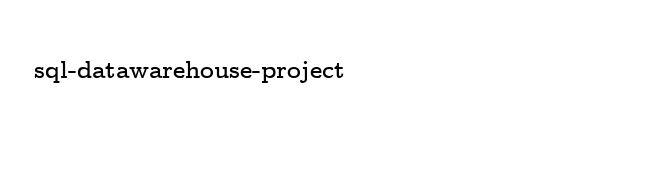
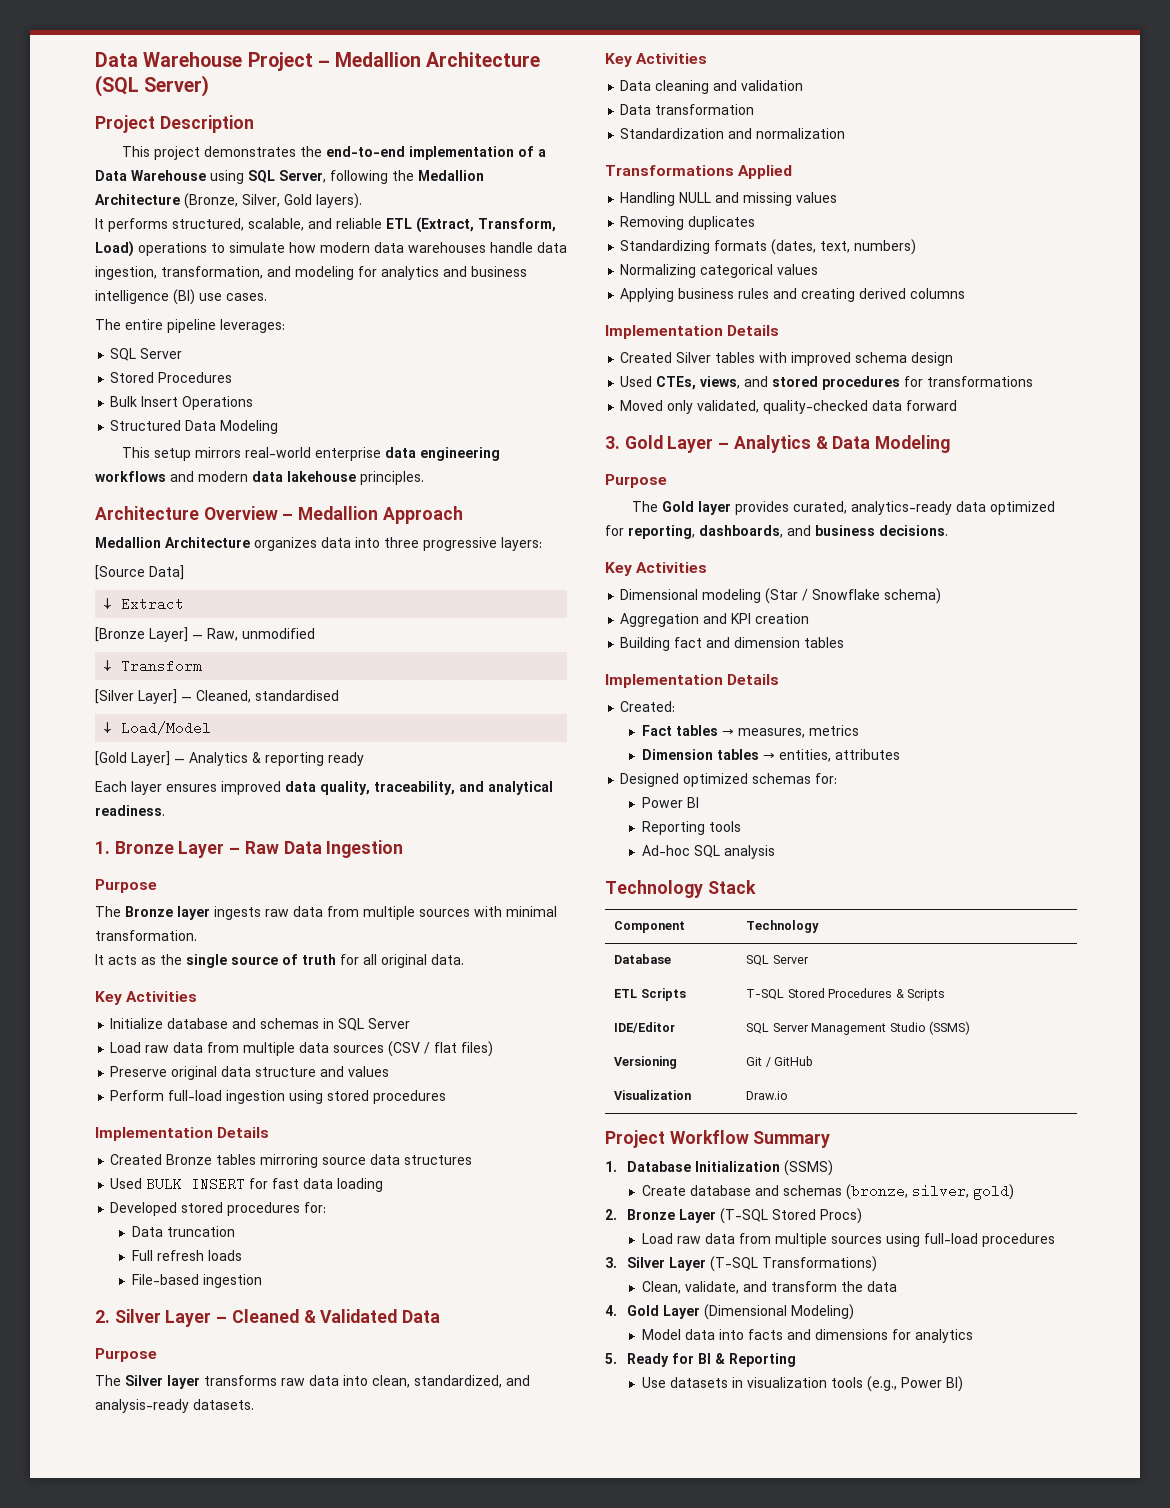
- sql-datawarehouse-project
+ Data Warehouse Project – Medallion Architecture (SQL Server)
+ Project Description
+ This project demonstrates the end-to-end implementation of a Data Warehouse using SQL Server, following the Medallion Architecture (Bronze, Silver, Gold layers).
+ It performs structured, scalable, and reliable ETL (Extract, Transform, Load) operations to simulate how modern data warehouses handle data ingestion, transformation, and modeling for analytics and business intelligence (BI) use cases.
+ The entire pipeline leverages:
+ SQL Server
+ Stored Procedures
+ Bulk Insert Operations
+ Structured Data Modeling
+ This setup mirrors real-world enterprise data engineering workflows and modern data lakehouse principles.
+ Architecture Overview – Medallion Approach
+ Medallion Architecture organizes data into three progressive layers:
+ [Source Data]
+ ↓ Extract
+ [Bronze Layer] — Raw, unmodified
+ ↓ Transform
+ [Silver Layer] — Cleaned, standardised
+ ↓ Load/Model
+ [Gold Layer] — Analytics & reporting ready
+ Each layer ensures improved data quality, traceability, and analytical readiness.
+ 1. Bronze Layer – Raw Data Ingestion
+ Purpose
+ The Bronze layer ingests raw data from multiple sources with minimal transformation.
+ It acts as the single source of truth for all original data.
+ Key Activities
+ Initialize database and schemas in SQL Server
+ Load raw data from multiple data sources (CSV / flat files)
+ Preserve original data structure and values
+ Perform full-load ingestion using stored procedures
+ Implementation Details
+ Created Bronze tables mirroring source data structures
+ Used BULK INSERT for fast data loading
+ Developed stored procedures for:
+ Data truncation
+ Full refresh loads
+ File-based ingestion
+ 2. Silver Layer – Cleaned & Validated Data
+ Purpose
+ The Silver layer transforms raw data into clean, standardized, and analysis-ready datasets.
+ Key Activities
+ Data cleaning and validation
+ Data transformation
+ Standardization and normalization
+ Transformations Applied
+ Handling NULL and missing values
+ Removing duplicates
+ Standardizing formats (dates, text, numbers)
+ Normalizing categorical values
+ Applying business rules and creating derived columns
+ Implementation Details
+ Created Silver tables with improved schema design
+ Used CTEs, views, and stored procedures for transformations
+ Moved only validated, quality-checked data forward
+ 3. Gold Layer – Analytics & Data Modeling
+ Purpose
+ The Gold layer provides curated, analytics-ready data optimized for reporting, dashboards, and business decisions.
+ Key Activities
+ Dimensional modeling (Star / Snowflake schema)
+ Aggregation and KPI creation
+ Building fact and dimension tables
+ Implementation Details
+ Created:
+ Fact tables → measures, metrics
+ Dimension tables → entities, attributes
+ Designed optimized schemas for:
+ Power BI
+ Reporting tools
+ Ad-hoc SQL analysis
+ Technology Stack
+ Component | Technology
+ Database | SQL Server
+ ETL Scripts | T-SQL Stored Procedures & Scripts
+ IDE/Editor | SQL Server Management Studio (SSMS)
+ Versioning | Git / GitHub
+ Visualization | Draw.io
+ Project Workflow Summary
+ 1. Database Initialization (SSMS)
+ Create database and schemas (bronze, silver, gold)
+ 2. Bronze Layer (T-SQL Stored Procs)
+ Load raw data from multiple sources using full-load procedures
+ 3. Silver Layer (T-SQL Transformations)
+ Clean, validate, and transform the data
+ 4. Gold Layer (Dimensional Modeling)
+ Model data into facts and dimensions for analytics
+ 5. Ready for BI & Reporting
+ Use datasets in visualization tools (e.g., Power BI)

